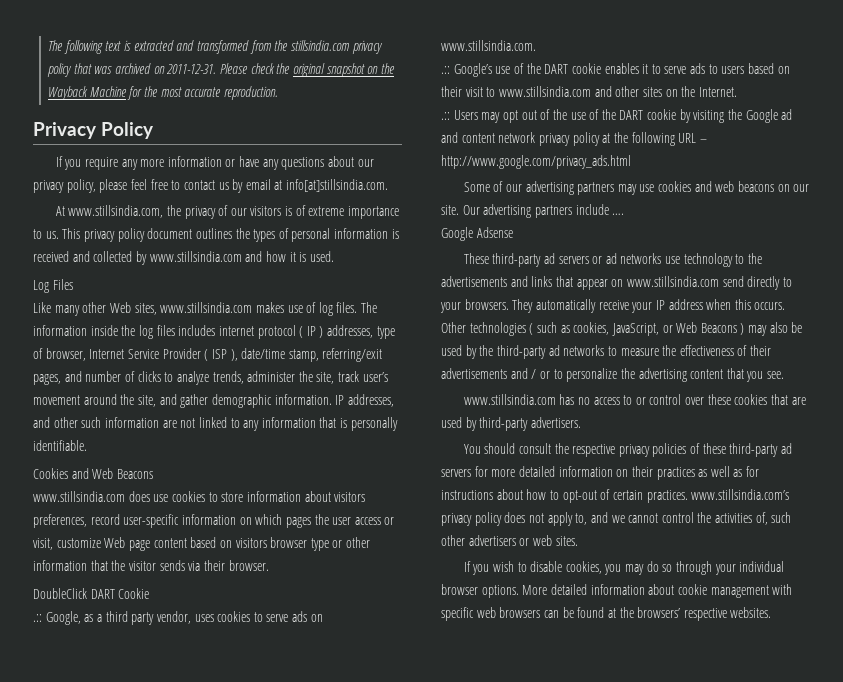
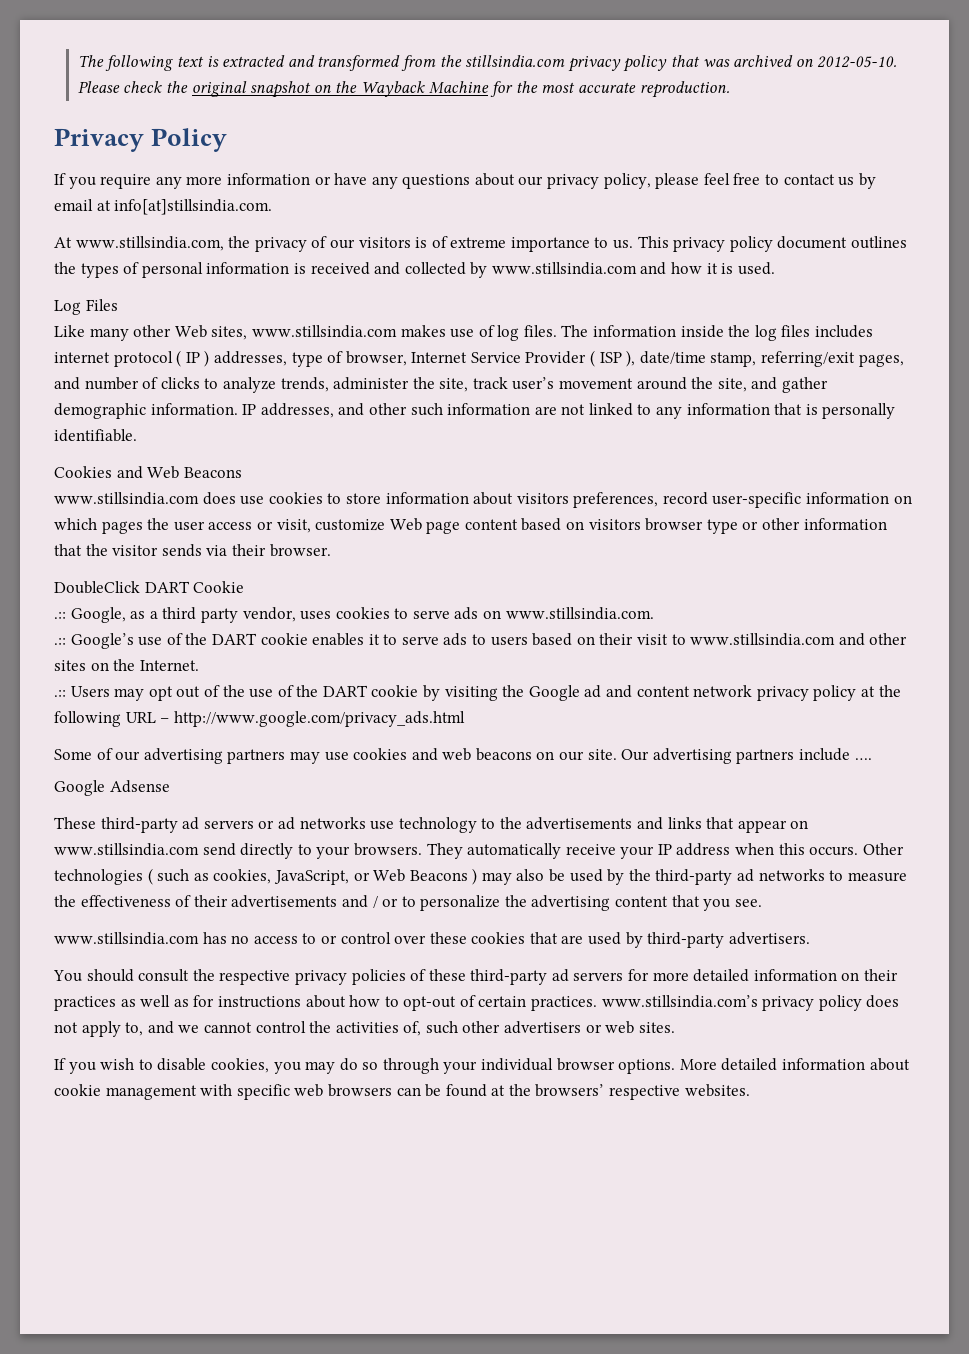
- The following text is extracted and transformed from the stillsindia.com privacy policy that was archived on 2011-12-31.
+ The following text is extracted and transformed from the stillsindia.com privacy policy that was archived on 2012-05-10.

